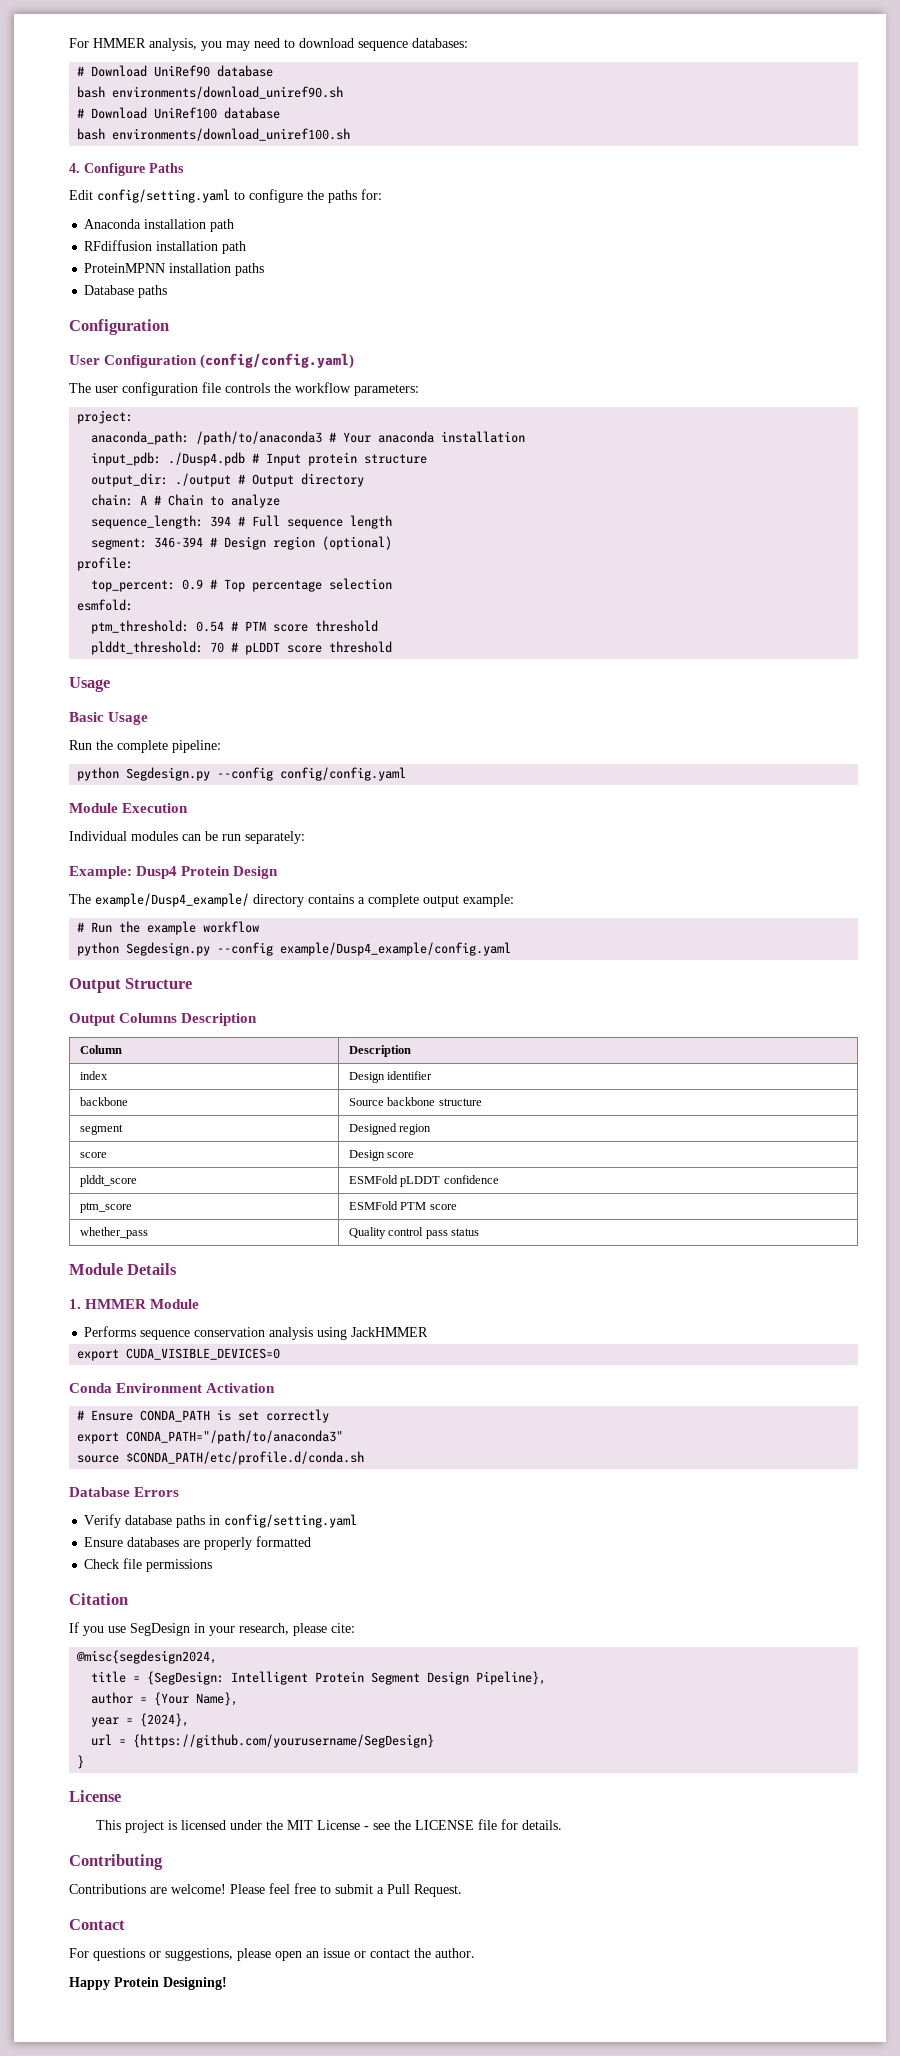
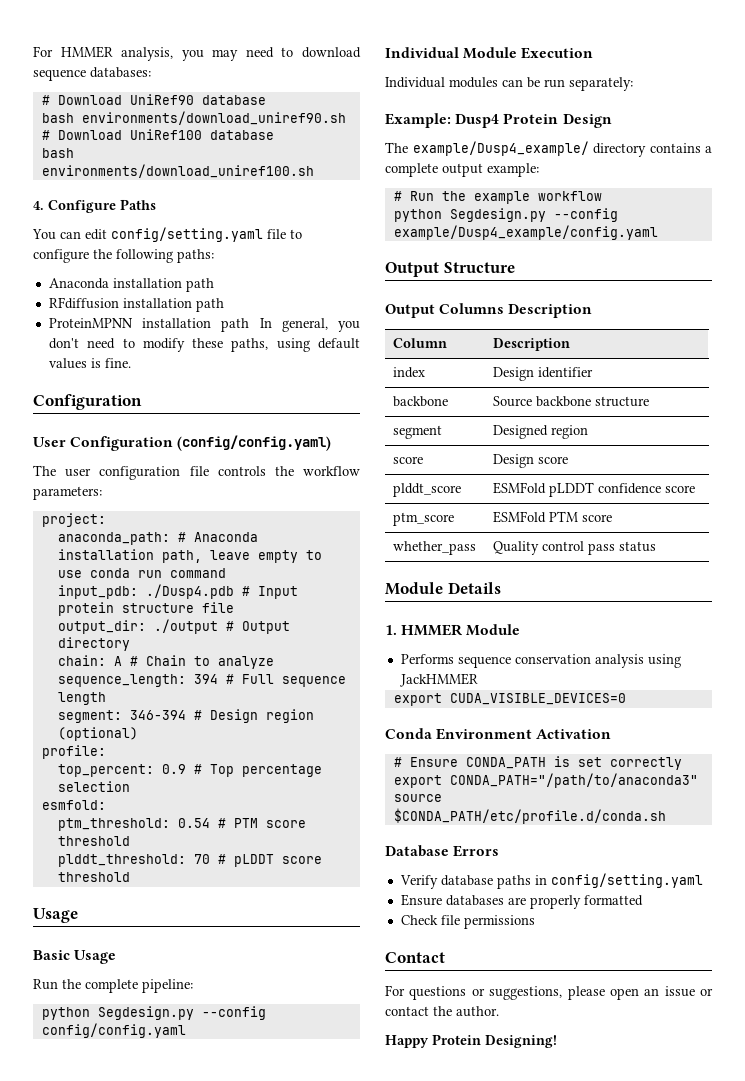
- Edit config/setting.yaml to configure the paths for:
+ You can edit config/setting.yaml file to configure the following paths:
- ProteinMPNN installation paths
- Database paths
+ ProteinMPNN installation path In general, you don't need to modify these paths, using default values is fine.
- anaconda_path: /path/to/anaconda3 # Your anaconda installation
+ anaconda_path: # Anaconda installation path, leave empty to use conda run command
- input_pdb: ./Dusp4.pdb # Input protein structure
+ input_pdb: ./Dusp4.pdb # Input protein structure file
- Module Execution
+ Individual Module Execution
- plddt_score | ESMFold pLDDT confidence
+ plddt_score | ESMFold pLDDT confidence score
- Citation
- If you use SegDesign in your research, please cite:
- @misc{segdesign2024,
- title = {SegDesign: Intelligent Protein Segment Design Pipeline},
- author = {Your Name},
- year = {2024},
- url = {https://github.com/yourusername/SegDesign}
- }
- License
- This project is licensed under the MIT License - see the LICENSE file for details.
- Contributing
- Contributions are welcome! Please feel free to submit a Pull Request.

